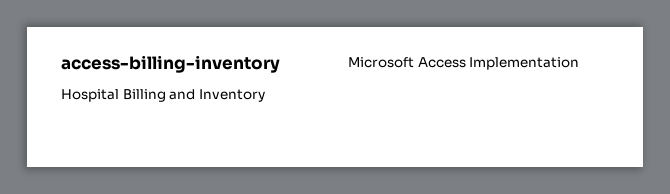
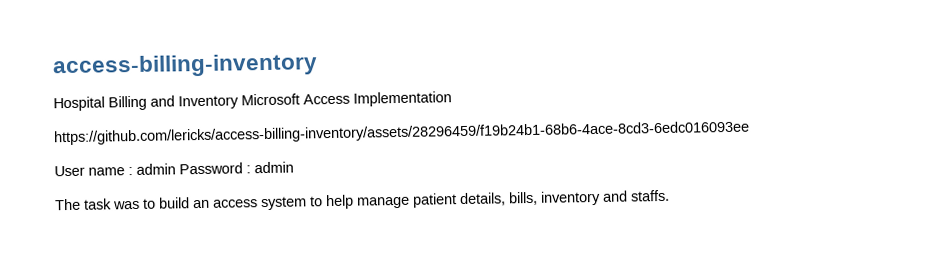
+ https://github.com/lericks/access-billing-inventory/assets/28296459/f19b24b1-68b6-4ace-8cd3-6edc016093ee
+ User name : admin Password : admin
+ The task was to build an access system to help manage patient details, bills, inventory and staffs.

